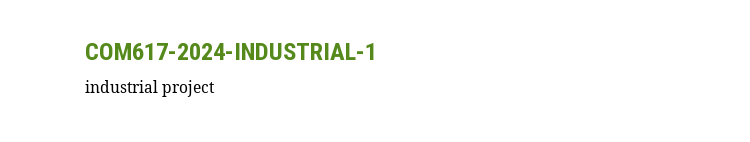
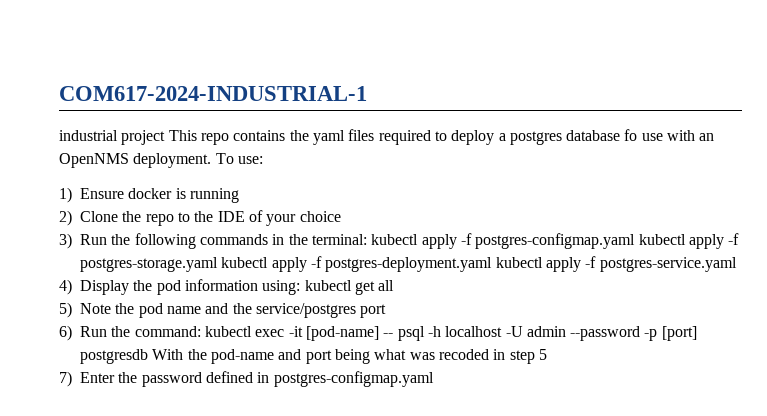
- industrial project
+ industrial project This repo contains the yaml files required to deploy a postgres database fo use with an OpenNMS deployment. To use:
+ 1) Ensure docker is running
+ 2) Clone the repo to the IDE of your choice
+ 3) Run the following commands in the terminal: kubectl apply -f postgres-configmap.yaml kubectl apply -f postgres-storage.yaml kubectl apply -f postgres-deployment.yaml kubectl apply -f postgres-service.yaml
+ 4) Display the pod information using: kubectl get all
+ 5) Note the pod name and the service/postgres port
+ 6) Run the command: kubectl exec -it [pod-name] -- psql -h localhost -U admin --password -p [port] postgresdb With the pod-name and port being what was recoded in step 5
+ 7) Enter the password defined in postgres-configmap.yaml

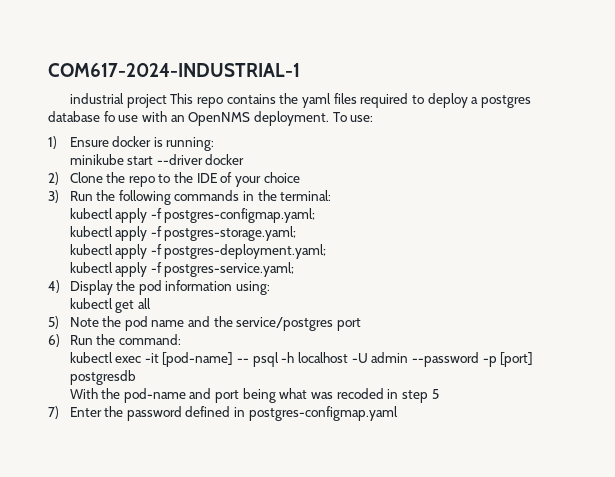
- 1) Ensure docker is running
+ 1) Ensure docker is running:
+ minikube start --driver docker
- 3) Run the following commands in the terminal: kubectl apply -f postgres-configmap.yaml kubectl apply -f postgres-storage.yaml kubectl apply -f postgres-deployment.yaml kubectl apply -f postgres-service.yaml
+ 3) Run the following commands in the terminal:
+ kubectl apply -f postgres-configmap.yaml;
+ kubectl apply -f postgres-storage.yaml;
+ kubectl apply -f postgres-deployment.yaml;
+ kubectl apply -f postgres-service.yaml;
- 4) Display the pod information using: kubectl get all
+ 4) Display the pod information using:
+ kubectl get all
- 6) Run the command: kubectl exec -it [pod-name] -- psql -h localhost -U admin --password -p [port] postgresdb With the pod-name and port being what was recoded in step 5
+ 6) Run the command:
+ kubectl exec -it [pod-name] -- psql -h localhost -U admin --password -p [port] postgresdb
+ With the pod-name and port being what was recoded in step 5

